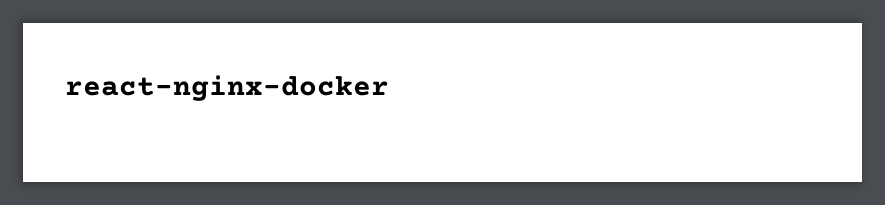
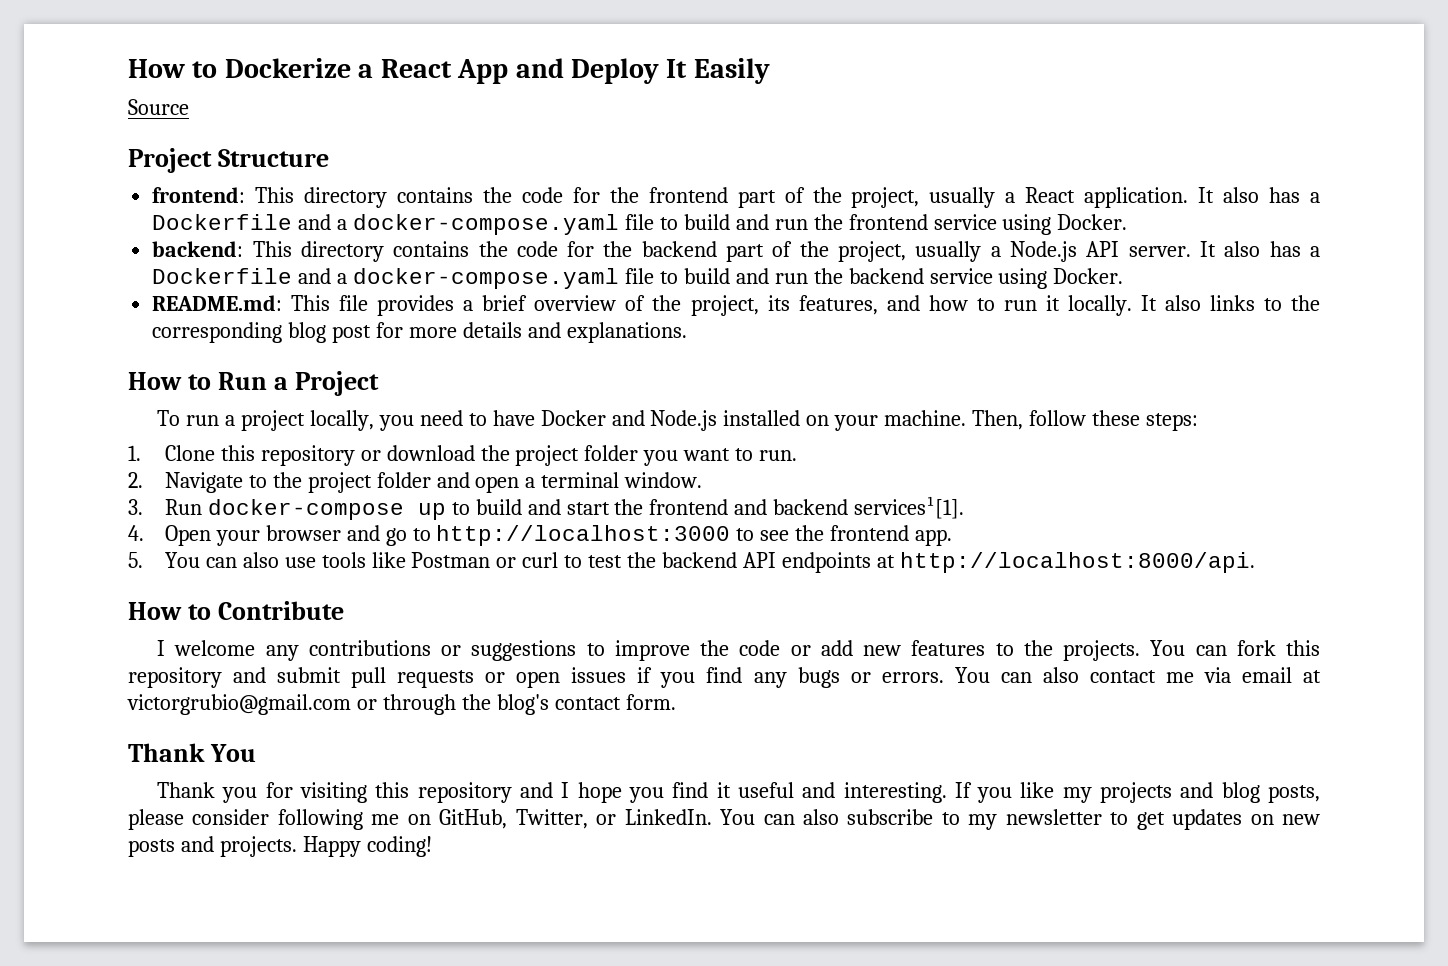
- react-nginx-docker
+ How to Dockerize a React App and Deploy It Easily
+ Source
+ Project Structure
+ frontend: This directory contains the code for the frontend part of the project, usually a React application. It also has a Dockerfile and a docker-compose.yaml file to build and run the frontend service using Docker.
+ backend: This directory contains the code for the backend part of the project, usually a Node.js API server. It also has a Dockerfile and a docker-compose.yaml file to build and run the backend service using Docker.
+ README.md: This file provides a brief overview of the project, its features, and how to run it locally. It also links to the corresponding blog post for more details and explanations.
+ How to Run a Project
+ To run a project locally, you need to have Docker and Node.js installed on your machine. Then, follow these steps:
+ 1. Clone this repository or download the project folder you want to run.
+ 2. Navigate to the project folder and open a terminal window.
+ 3. Run docker-compose up to build and start the frontend and backend services¹[1].
+ 4. Open your browser and go to http://localhost:3000 to see the frontend app.
+ 5. You can also use tools like Postman or curl to test the backend API endpoints at http://localhost:8000/api.
+ How to Contribute
+ I welcome any contributions or suggestions to improve the code or add new features to the projects. You can fork this repository and submit pull requests or open issues if you find any bugs or errors. You can also contact me via email at victorgrubio@gmail.com or through the blog's contact form.
+ Thank You
+ Thank you for visiting this repository and I hope you find it useful and interesting. If you like my projects and blog posts, please consider following me on GitHub, Twitter, or LinkedIn. You can also subscribe to my newsletter to get updates on new posts and projects. Happy coding!

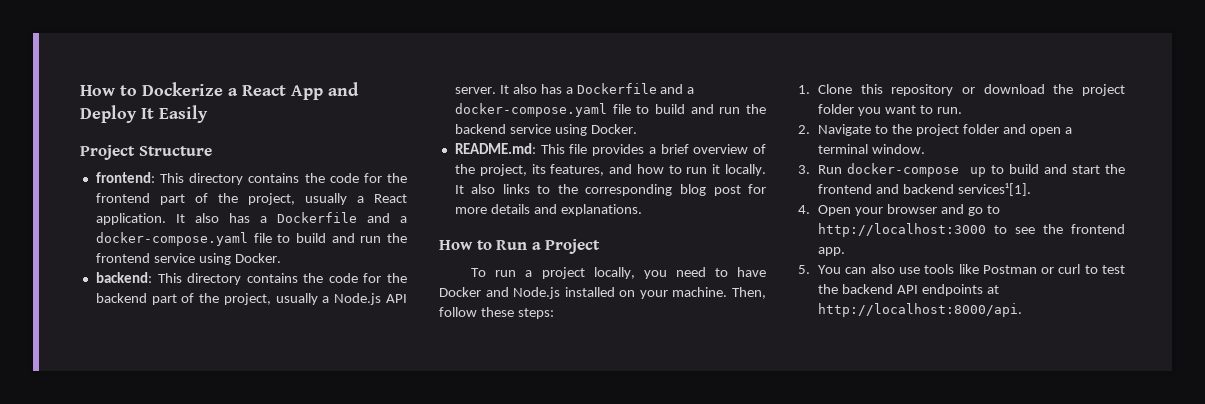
- Source
- How to Contribute
- I welcome any contributions or suggestions to improve the code or add new features to the projects. You can fork this repository and submit pull requests or open issues if you find any bugs or errors. You can also contact me via email at victorgrubio@gmail.com or through the blog's contact form.
- Thank You
- Thank you for visiting this repository and I hope you find it useful and interesting. If you like my projects and blog posts, please consider following me on GitHub, Twitter, or LinkedIn. You can also subscribe to my newsletter to get updates on new posts and projects. Happy coding!

